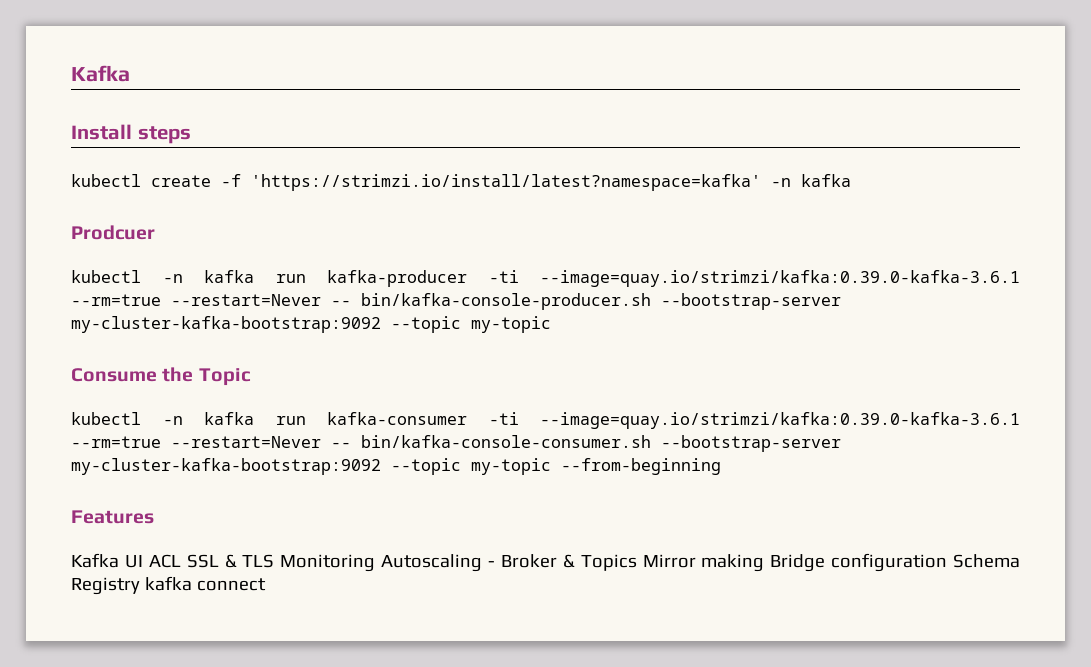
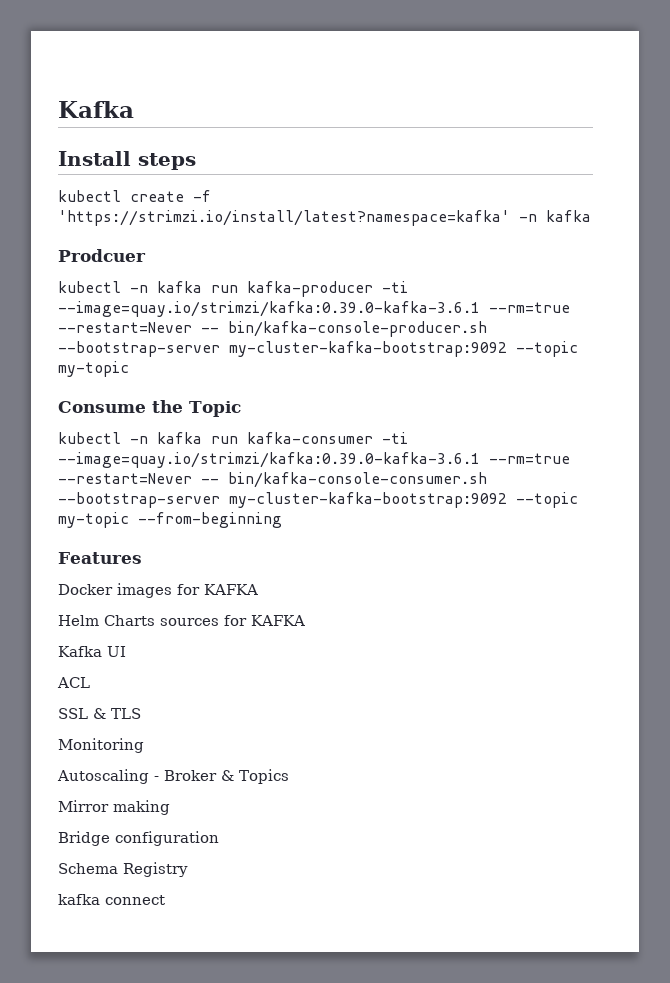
+ Docker images for KAFKA
+ Helm Charts sources for KAFKA
- Kafka UI ACL SSL & TLS Monitoring Autoscaling - Broker & Topics Mirror making Bridge configuration Schema Registry kafka connect
+ Kafka UI
+ ACL
+ SSL & TLS
+ Monitoring
+ Autoscaling - Broker & Topics
+ Mirror making
+ Bridge configuration
+ Schema Registry
+ kafka connect

